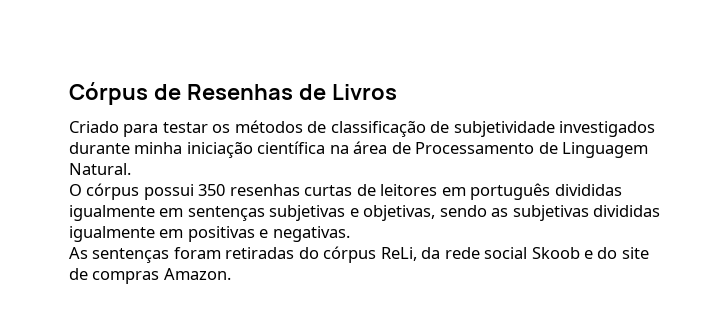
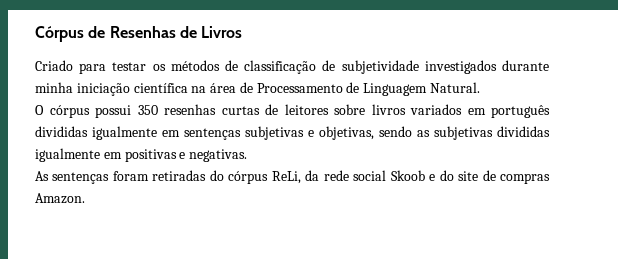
- O córpus possui 350 resenhas curtas de leitores em português divididas igualmente em sentenças subjetivas e objetivas, sendo as subjetivas divididas igualmente em positivas e negativas.
+ O córpus possui 350 resenhas curtas de leitores sobre livros variados em português divididas igualmente em sentenças subjetivas e objetivas, sendo as subjetivas divididas igualmente em positivas e negativas.

